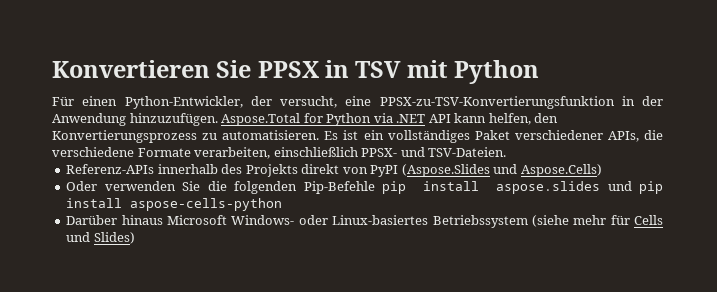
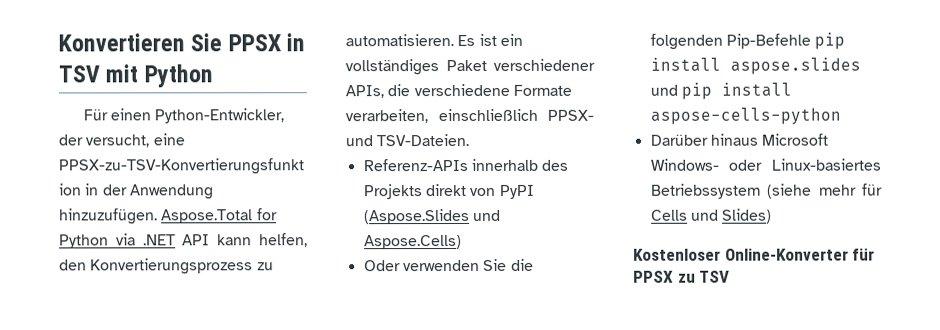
+ Kostenloser Online-Konverter für PPSX zu TSV

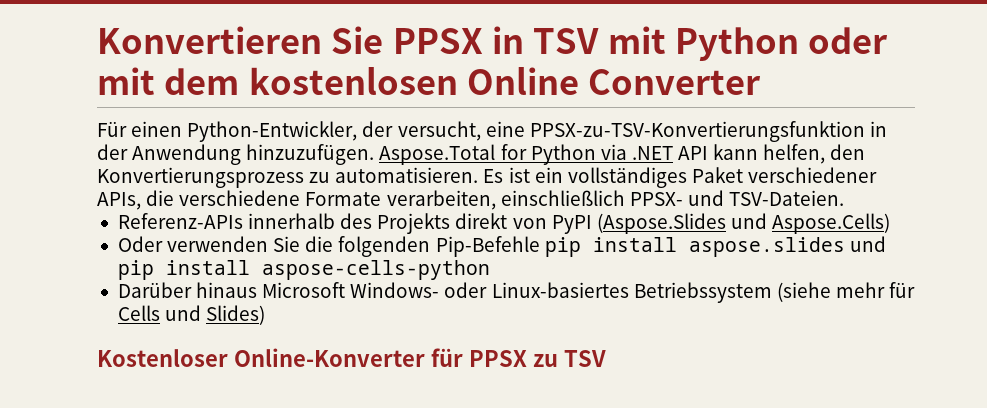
- Konvertieren Sie PPSX in TSV mit Python
+ Konvertieren Sie PPSX in TSV mit Python oder mit dem kostenlosen Online Converter

